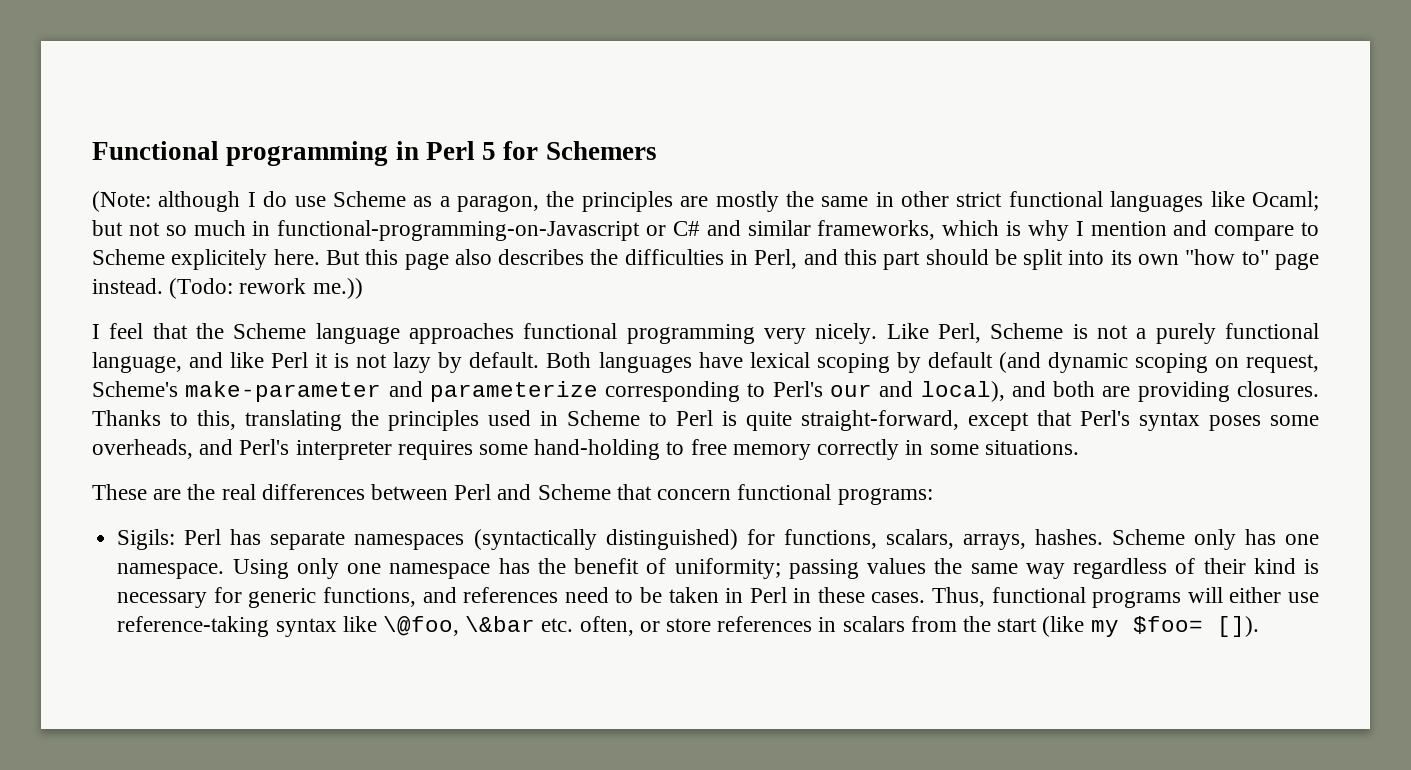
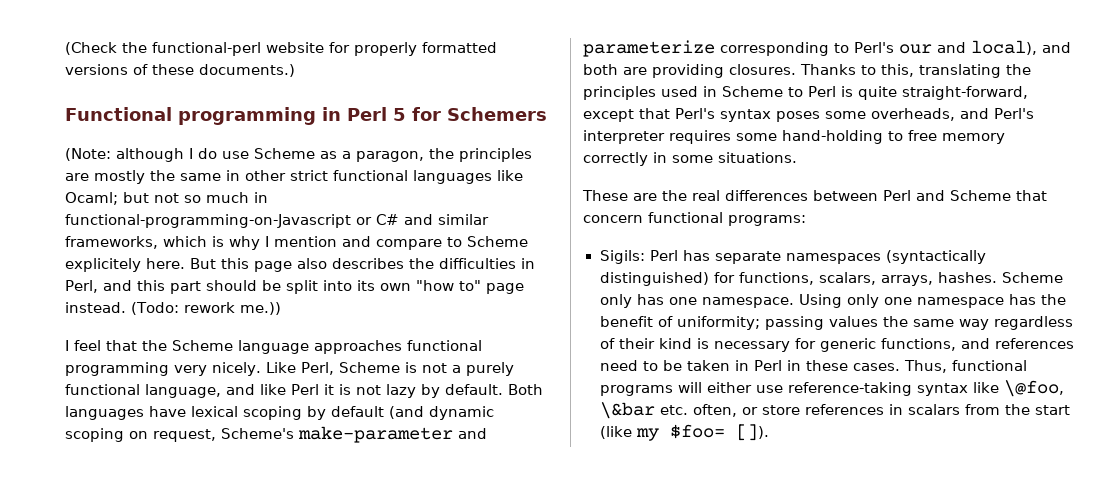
+ (Check the functional-perl website for properly formatted versions of these documents.)

